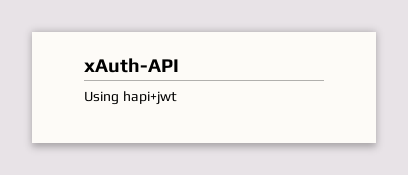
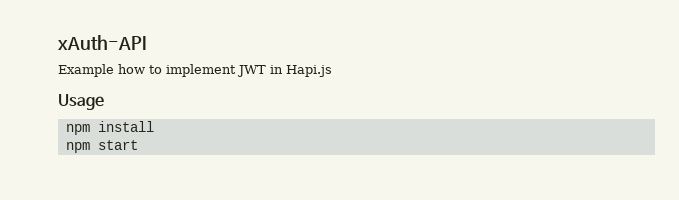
- Using hapi+jwt
+ Example how to implement JWT in Hapi.js
+ Usage
+ npm install
+ npm start

